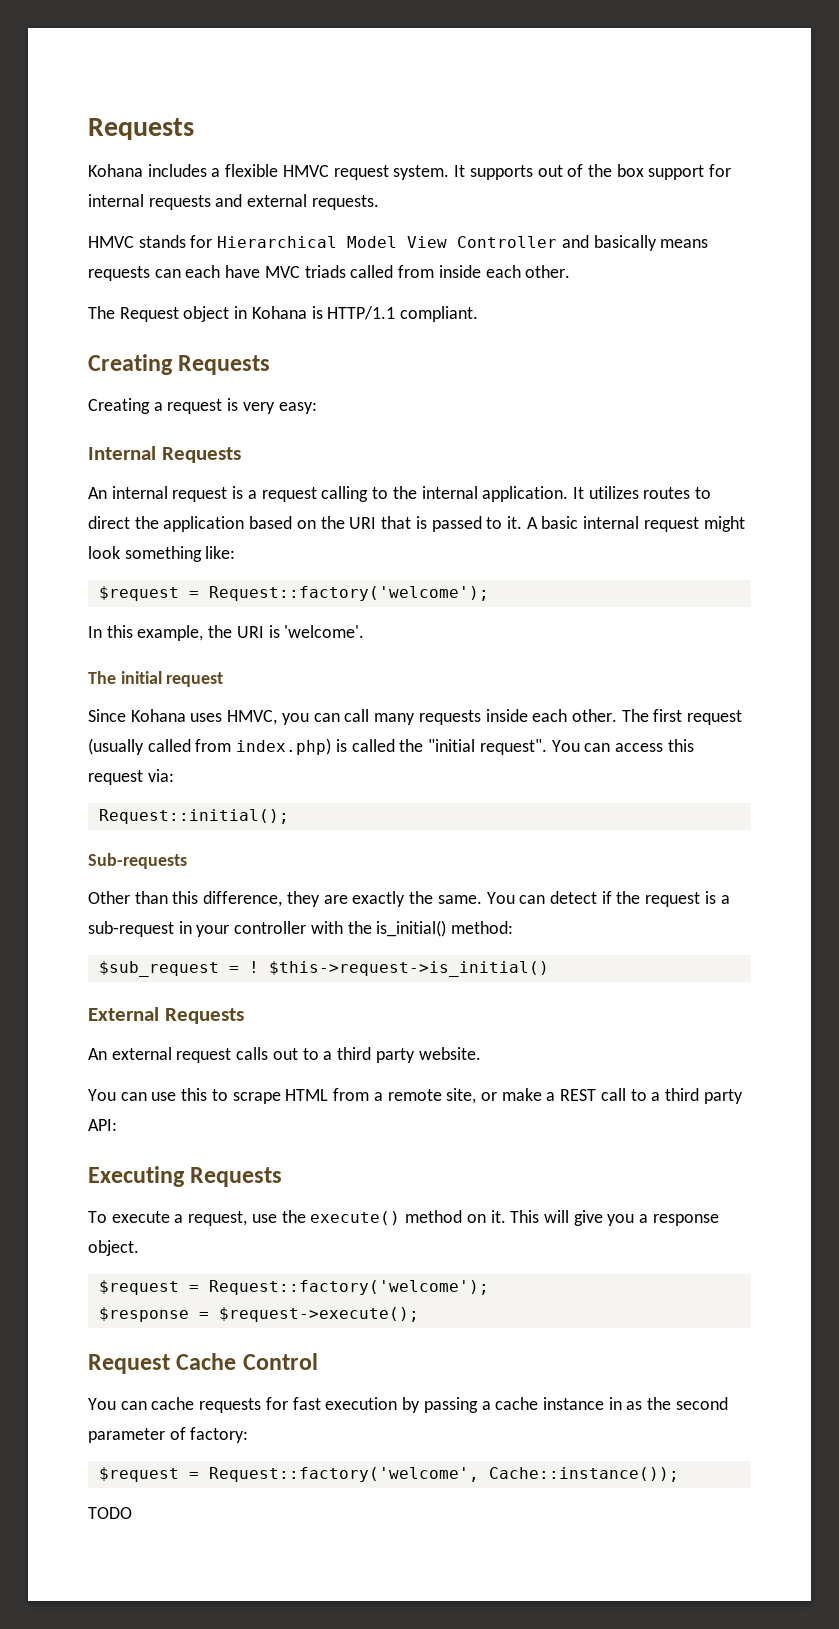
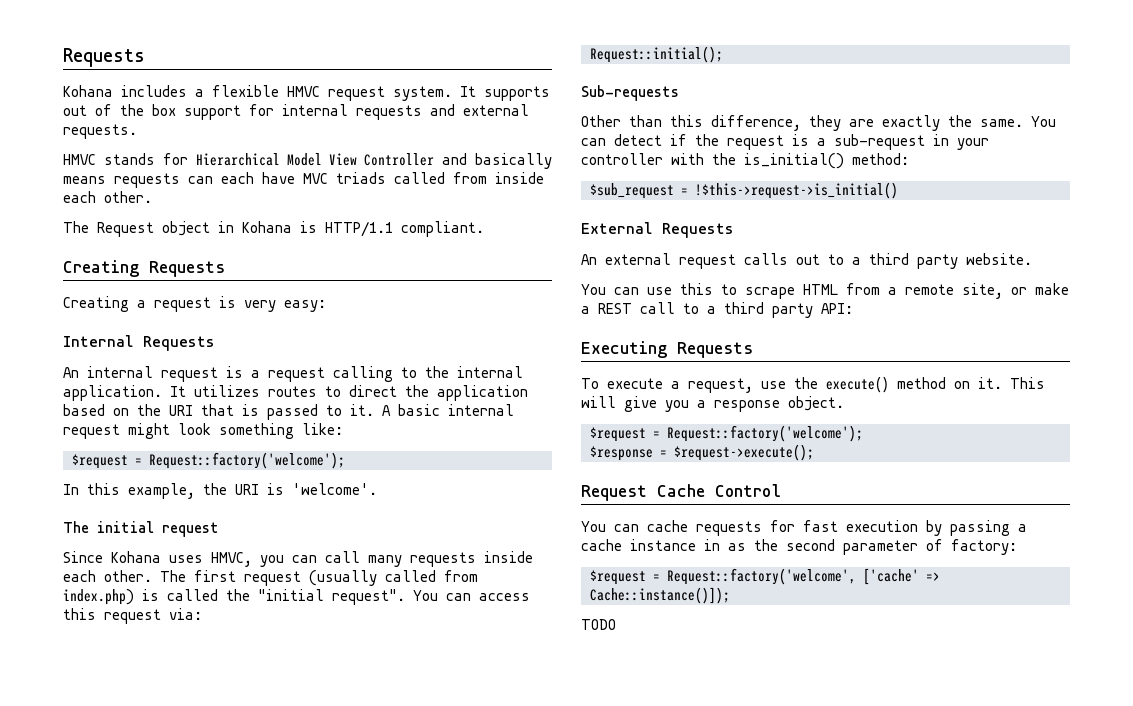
- $sub_request = ! $this->request->is_initial()
+ $sub_request = !$this->request->is_initial()
- $request = Request::factory('welcome', Cache::instance());
+ $request = Request::factory('welcome', ['cache' => Cache::instance()]);

